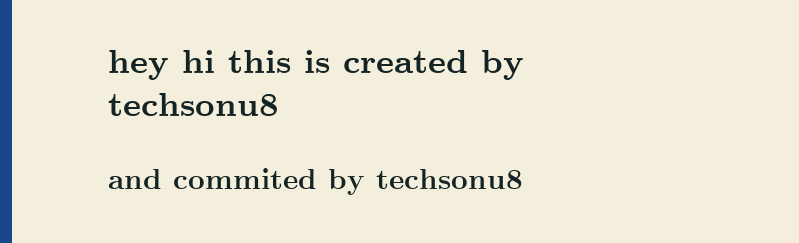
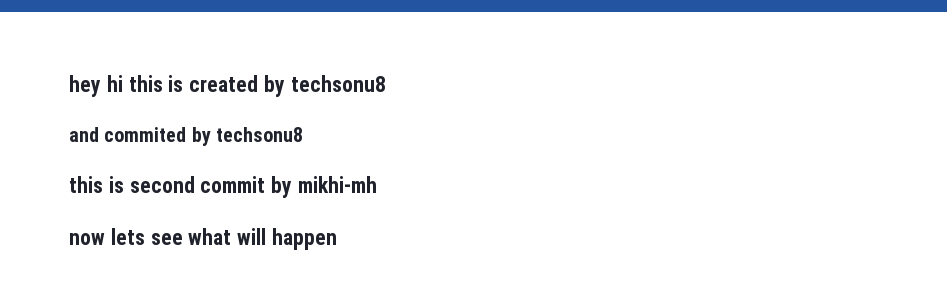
+ this is second commit by mikhi-mh
+ now lets see what will happen

